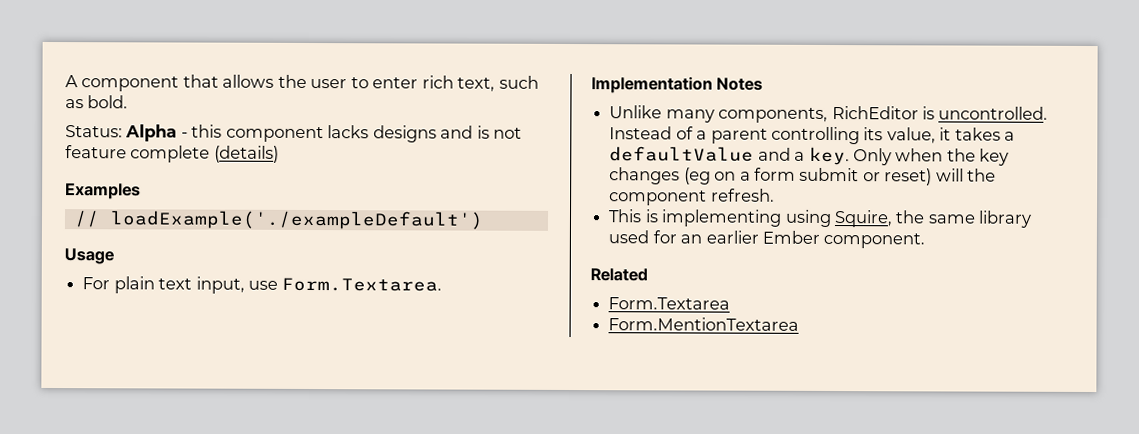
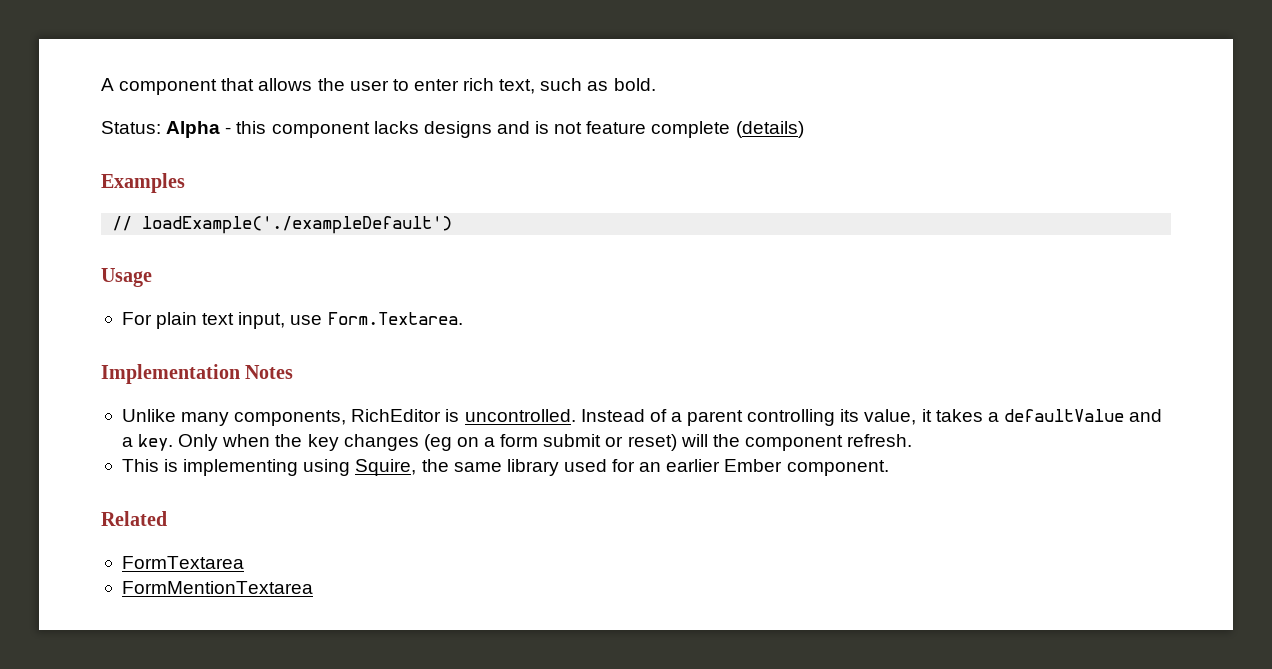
- Form.Textarea
- Form.MentionTextarea
+ FormTextarea
+ FormMentionTextarea

